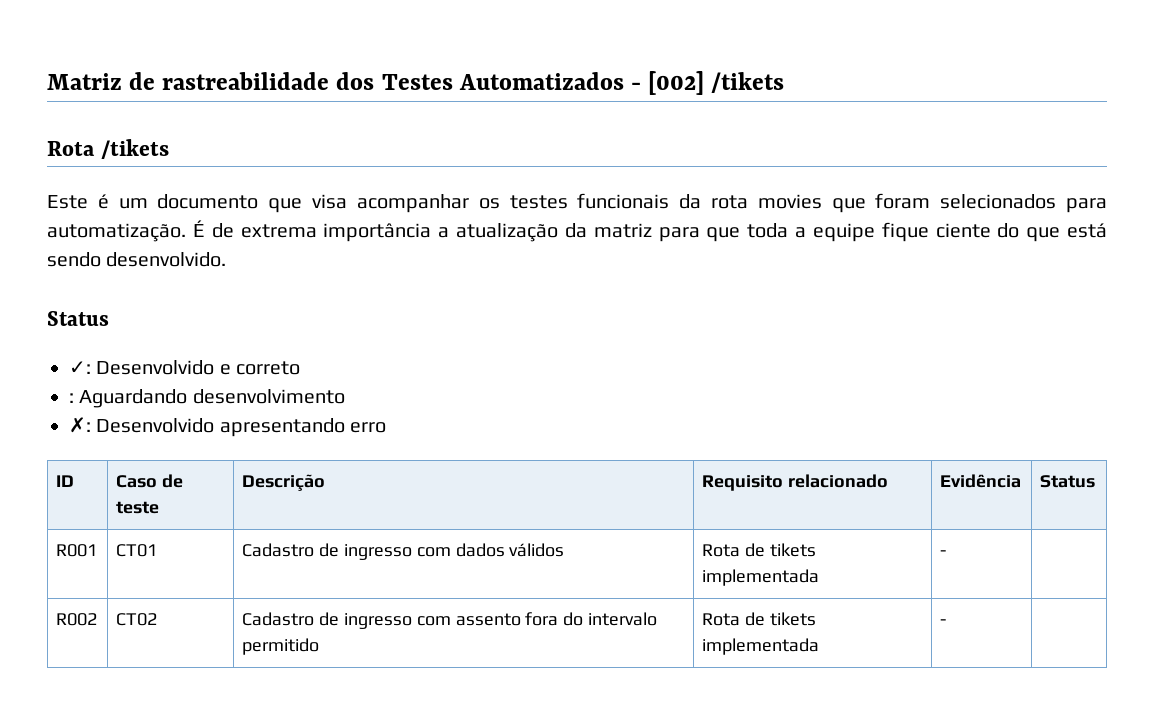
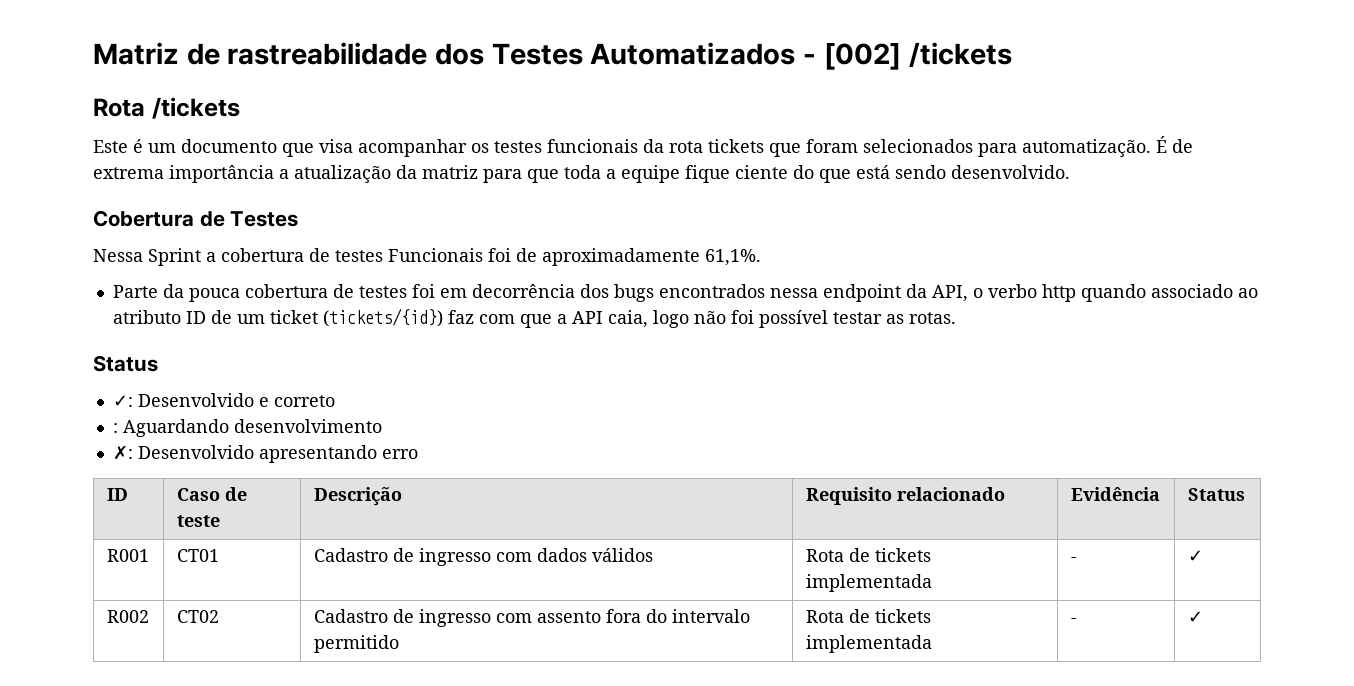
- Matriz de rastreabilidade dos Testes Automatizados - [002] /tikets
- Rota /tikets
+ Matriz de rastreabilidade dos Testes Automatizados - [002] /tickets
+ Rota /tickets
- Este é um documento que visa acompanhar os testes funcionais da rota movies que foram selecionados para automatização.
+ Este é um documento que visa acompanhar os testes funcionais da rota tickets que foram selecionados para automatização.
+ Cobertura de Testes
+ Nessa Sprint a cobertura de testes Funcionais foi de aproximadamente 61,1%.
+ Parte da pouca cobertura de testes foi em decorrência dos bugs encontrados nessa endpoint da API, o verbo http quando associado ao atributo ID de um ticket (tickets/{id}) faz com que a API caia, logo não foi possível testar as rotas.
- R001 | CT01 | Cadastro de ingresso com dados válidos | Rota de tikets implementada | - |
+ R001 | CT01 | Cadastro de ingresso com dados válidos | Rota de tickets implementada | - | ✓
- R002 | CT02 | Cadastro de ingresso com assento fora do intervalo permitido | Rota de tikets implementada | - |
+ R002 | CT02 | Cadastro de ingresso com assento fora do intervalo permitido | Rota de tickets implementada | - | ✓

